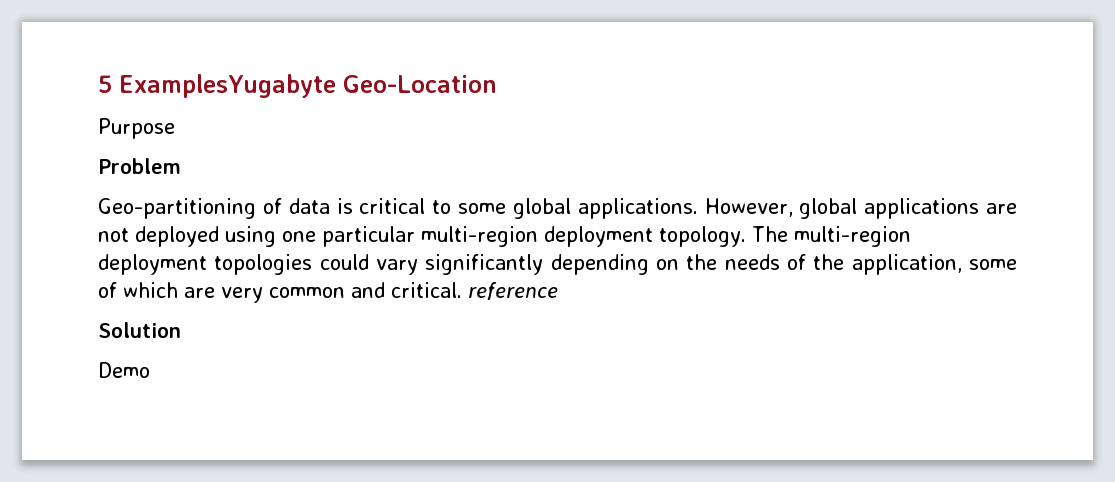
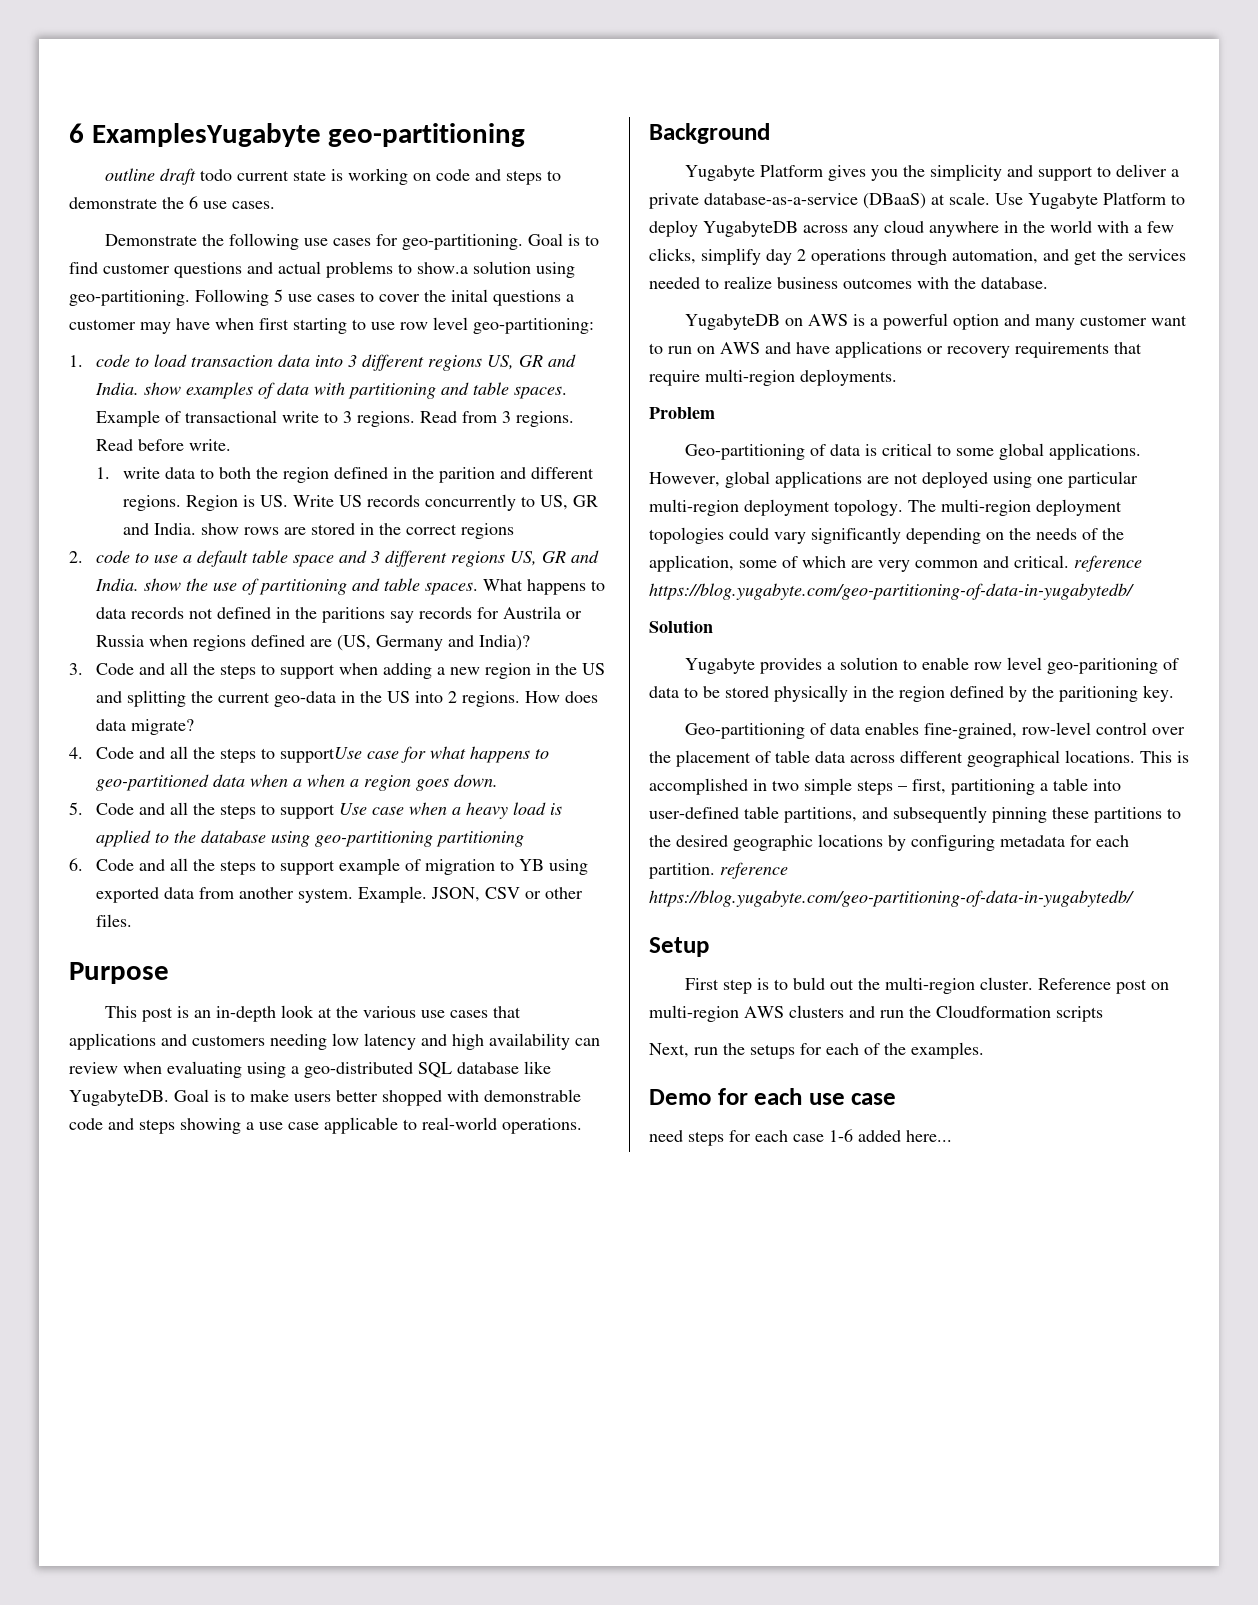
- 5 ExamplesYugabyte Geo-Location
+ 6 ExamplesYugabyte geo-partitioning
+ outline draft todo current state is working on code and steps to demonstrate the 6 use cases.
+ Demonstrate the following use cases for geo-partitioning. Goal is to find customer questions and actual problems to show.a solution using geo-partitioning. Following 5 use cases to cover the inital questions a customer may have when first starting to use row level geo-partitioning:
+ 1. code to load transaction data into 3 different regions US, GR and India. show examples of data with partitioning and table spaces. Example of transactional write to 3 regions. Read from 3 regions. Read before write.
+ 1. write data to both the region defined in the parition and different regions. Region is US. Write US records concurrently to US, GR and India. show rows are stored in the correct regions
+ 2. code to use a default table space and 3 different regions US, GR and India. show the use of partitioning and table spaces. What happens to data records not defined in the paritions say records for Austrila or Russia when regions defined are (US, Germany and India)?
+ 3. Code and all the steps to support when adding a new region in the US and splitting the current geo-data in the US into 2 regions. How does data migrate?
+ 4. Code and all the steps to supportUse case for what happens to geo-partitioned data when a when a region goes down.
+ 5. Code and all the steps to support Use case when a heavy load is applied to the database using geo-partitioning partitioning
+ 6. Code and all the steps to support example of migration to YB using exported data from another system. Example. JSON, CSV or other files.
  Purpose
+ This post is an in-depth look at the various use cases that applications and customers needing low latency and high availability can review when evaluating using a geo-distributed SQL database like YugabyteDB. Goal is to make users better shopped with demonstrable code and steps showing a use case applicable to real-world operations.
+ Background
+ Yugabyte Platform gives you the simplicity and support to deliver a private database-as-a-service (DBaaS) at scale. Use Yugabyte Platform to deploy YugabyteDB across any cloud anywhere in the world with a few clicks, simplify day 2 operations through automation, and get the services needed to realize business outcomes with the database.
+ YugabyteDB on AWS is a powerful option and many customer want to run on AWS and have applications or recovery requirements that require multi-region deployments.
- The multi-region deployment topologies could vary significantly depending on the needs of the application, some of which are very common and critical. reference
+ The multi-region deployment topologies could vary significantly depending on the needs of the application, some of which are very common and critical. reference https://blog.yugabyte.com/geo-partitioning-of-data-in-yugabytedb/
- Demo
+ Yugabyte provides a solution to enable row level geo-paritioning of data to be stored physically in the region defined by the paritioning key.
+ Geo-partitioning of data enables fine-grained, row-level control over the placement of table data across different geographical locations. This is accomplished in two simple steps – first, partitioning a table into user-defined table partitions, and subsequently pinning these partitions to the desired geographic locations by configuring metadata for each partition. reference https://blog.yugabyte.com/geo-partitioning-of-data-in-yugabytedb/
+ Setup
+ First step is to buld out the multi-region cluster. Reference post on multi-region AWS clusters and run the Cloudformation scripts
+ Next, run the setups for each of the examples.
+ Demo for each use case
+ need steps for each case 1-6 added here...

